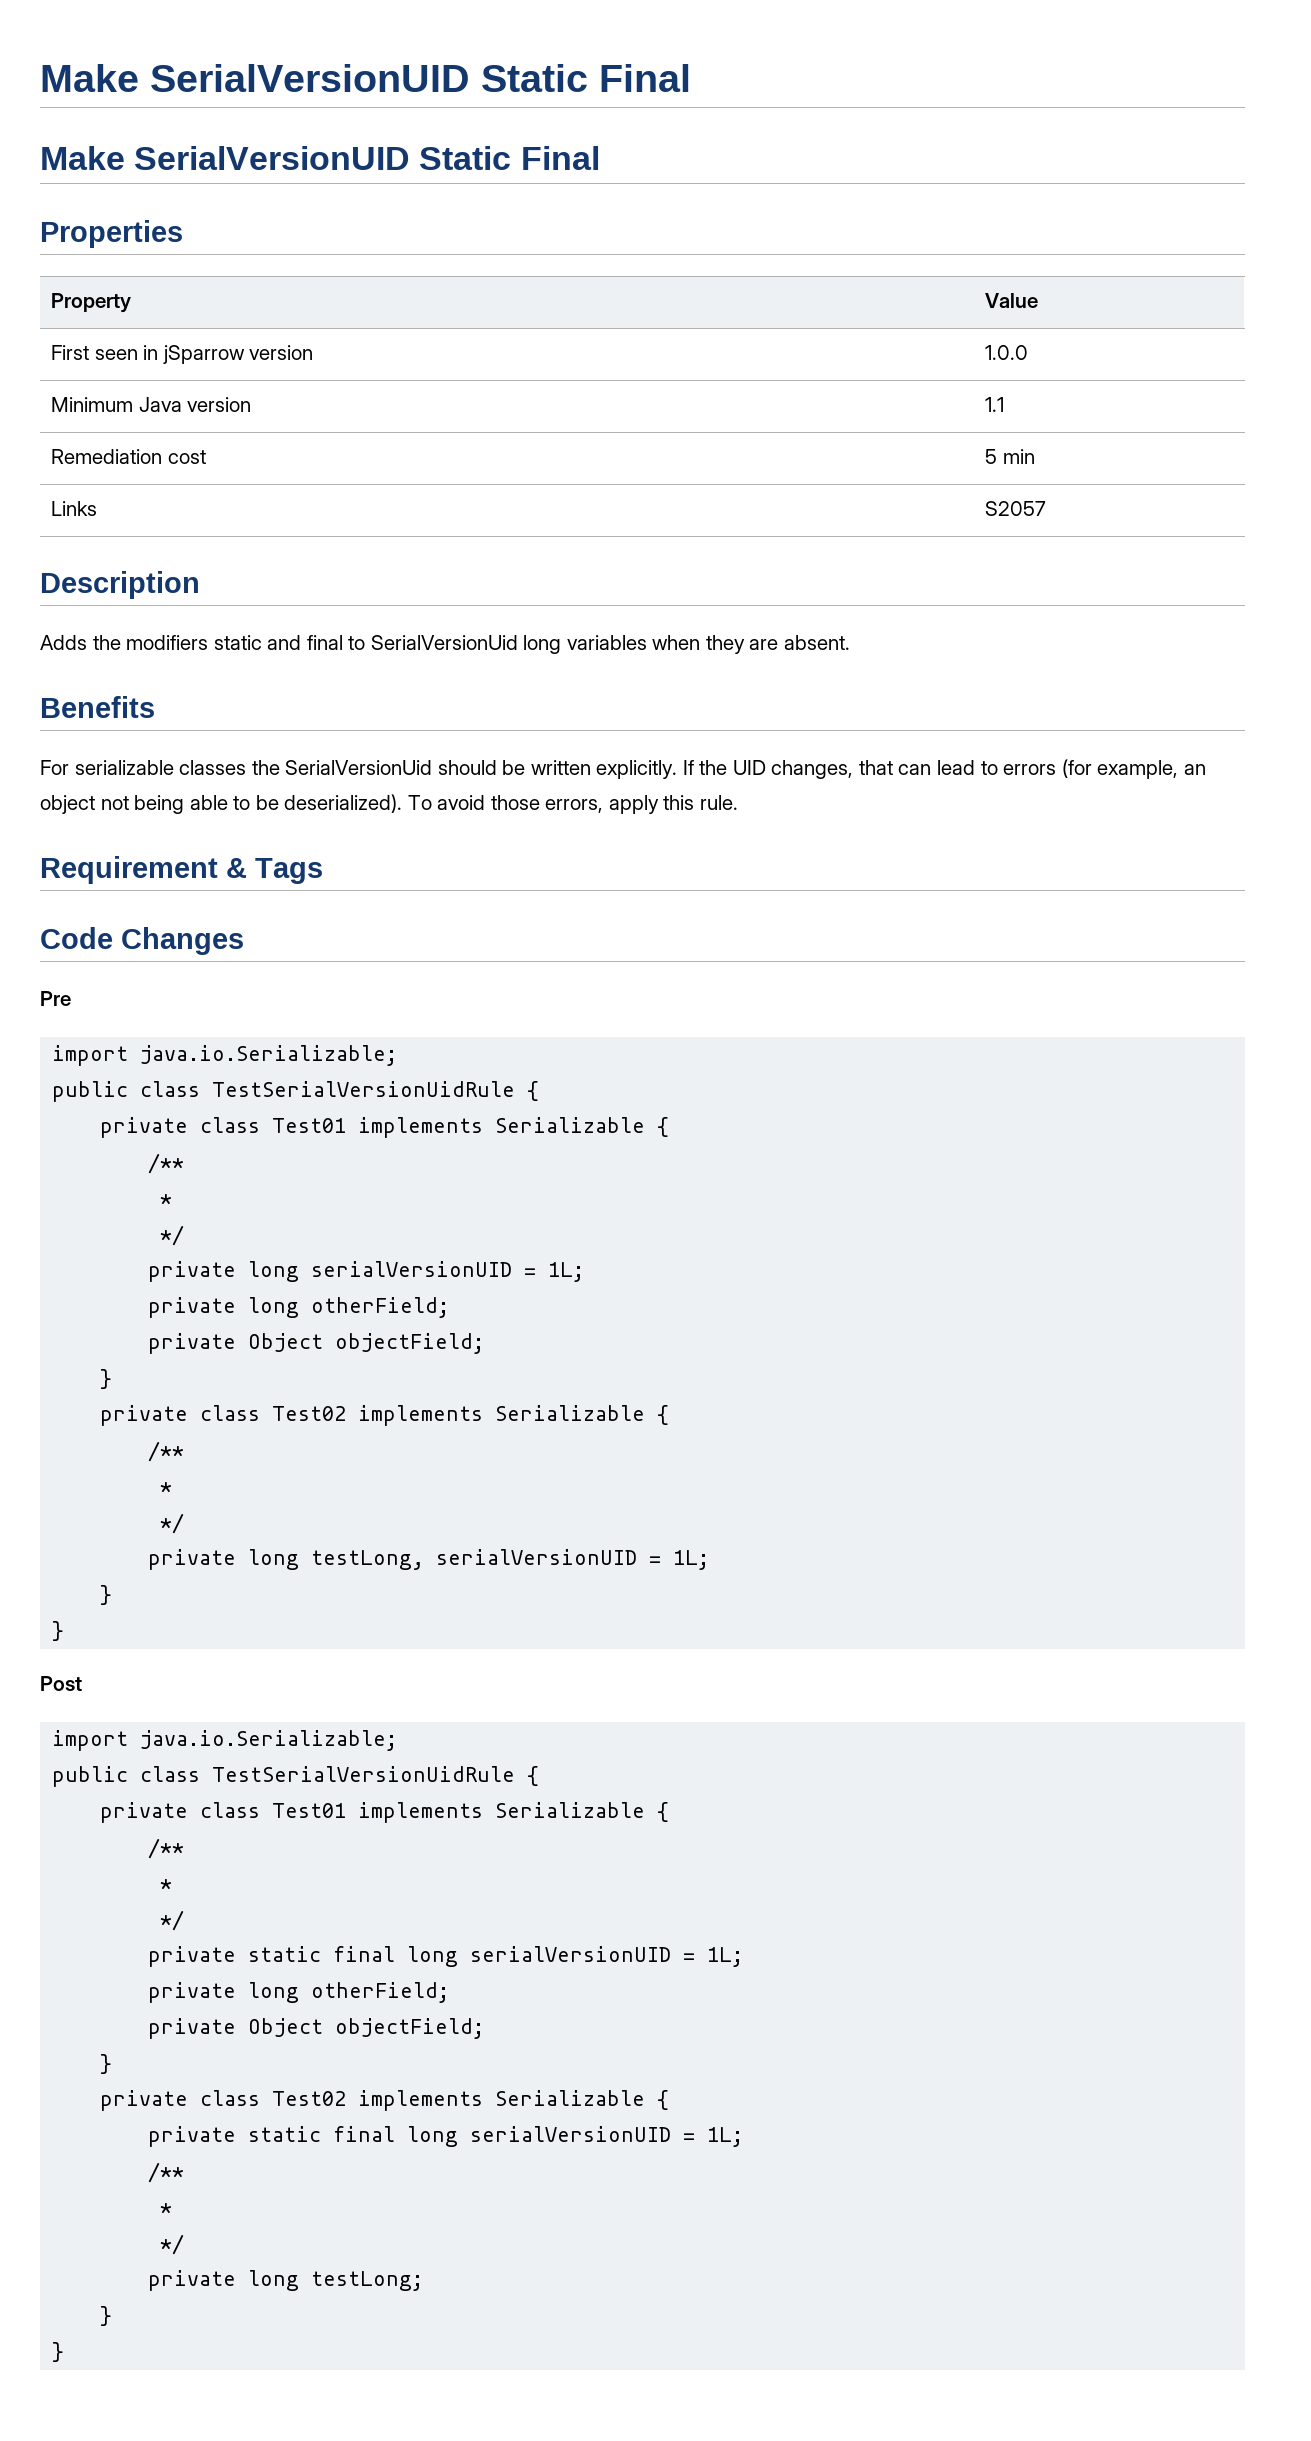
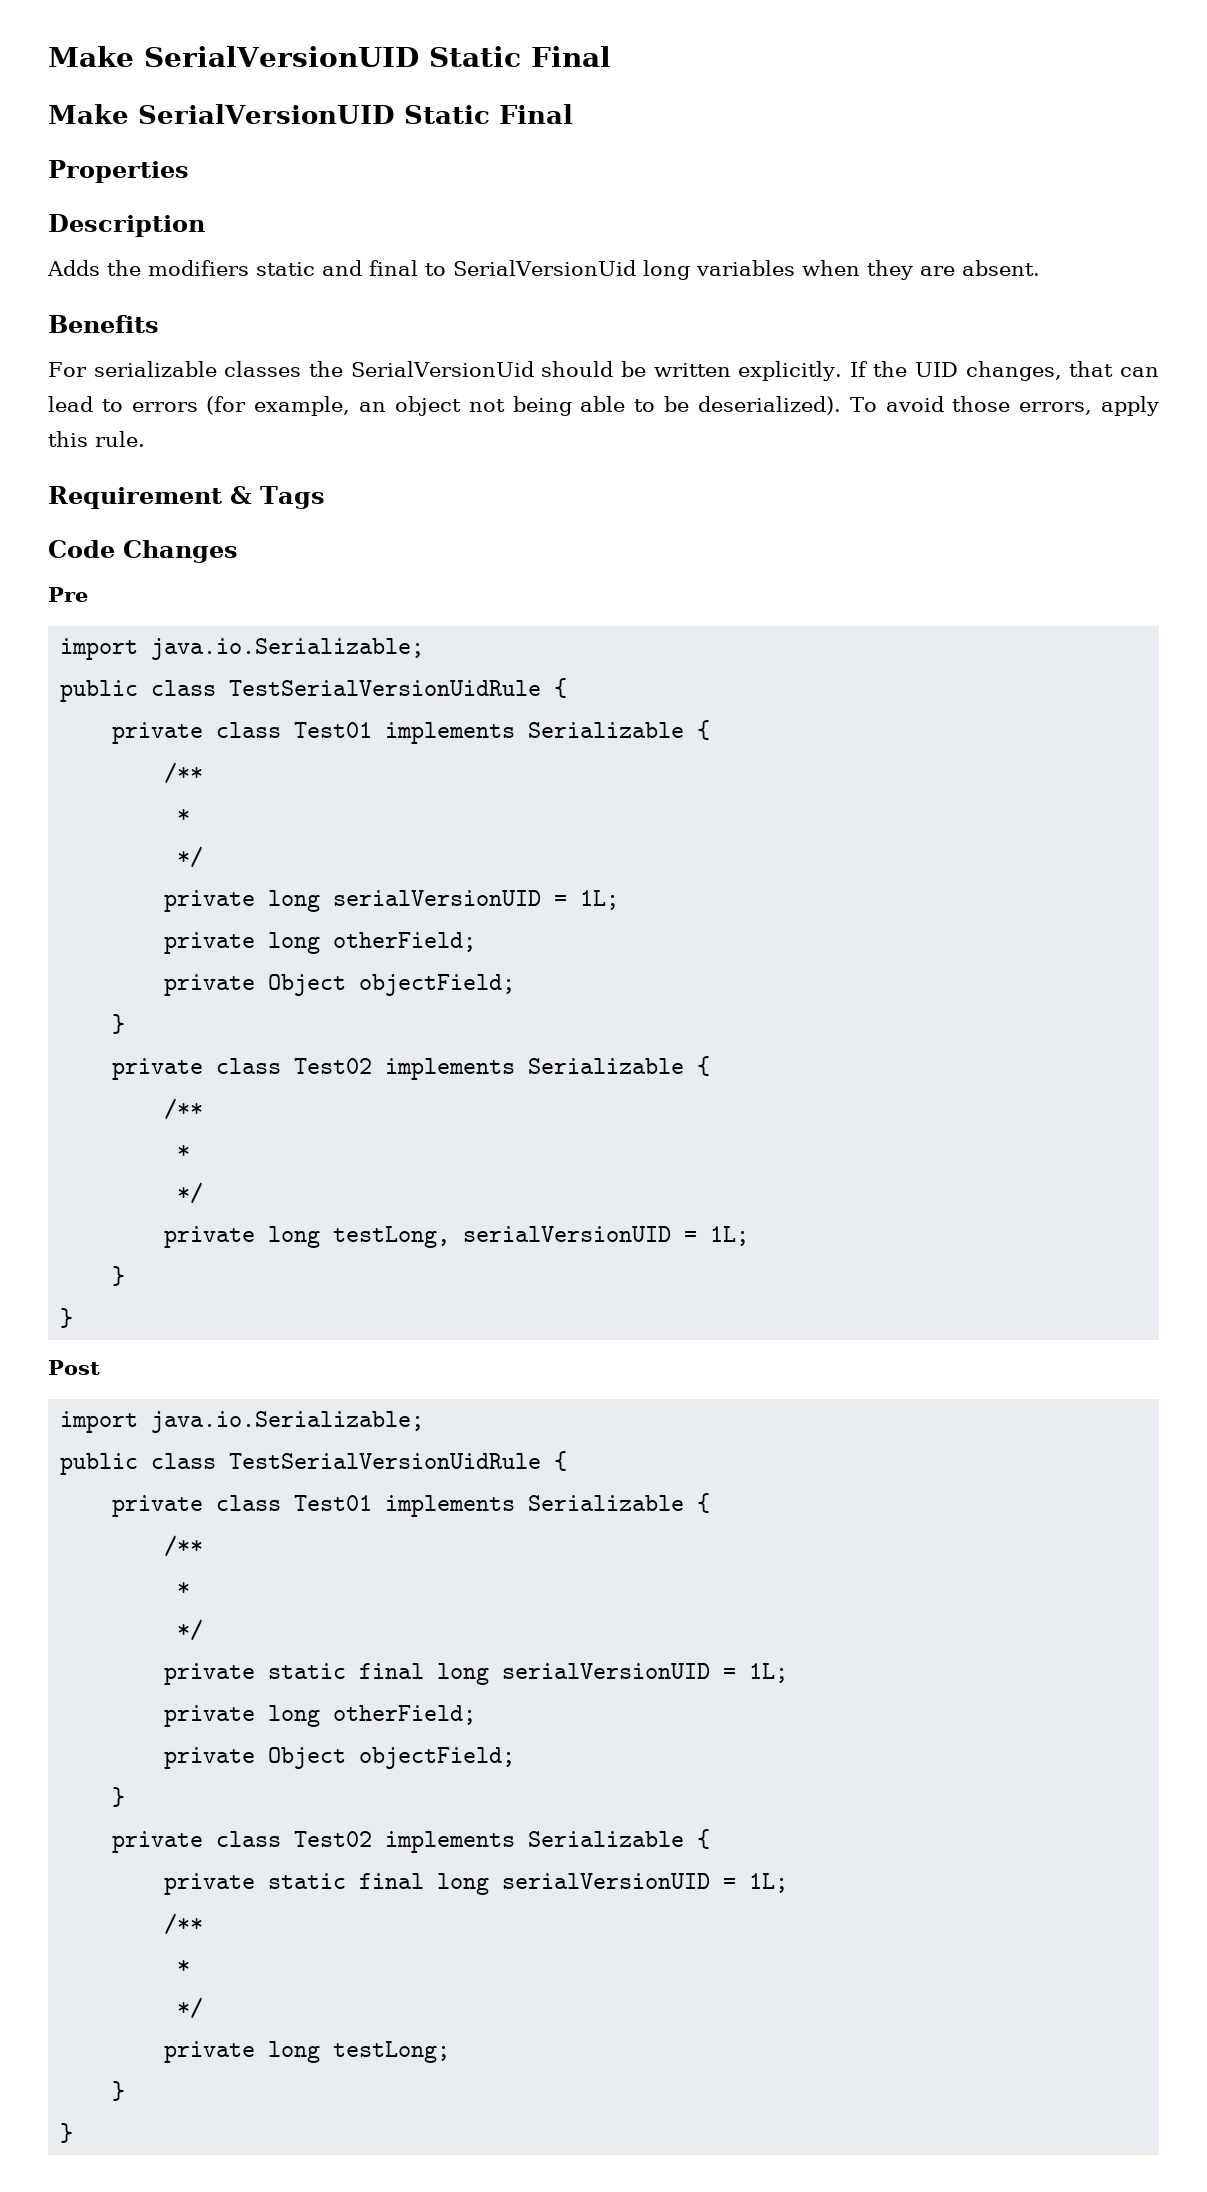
- Property | Value
- First seen in jSparrow version | 1.0.0
- Minimum Java version | 1.1
- Remediation cost | 5 min
- Links | S2057

